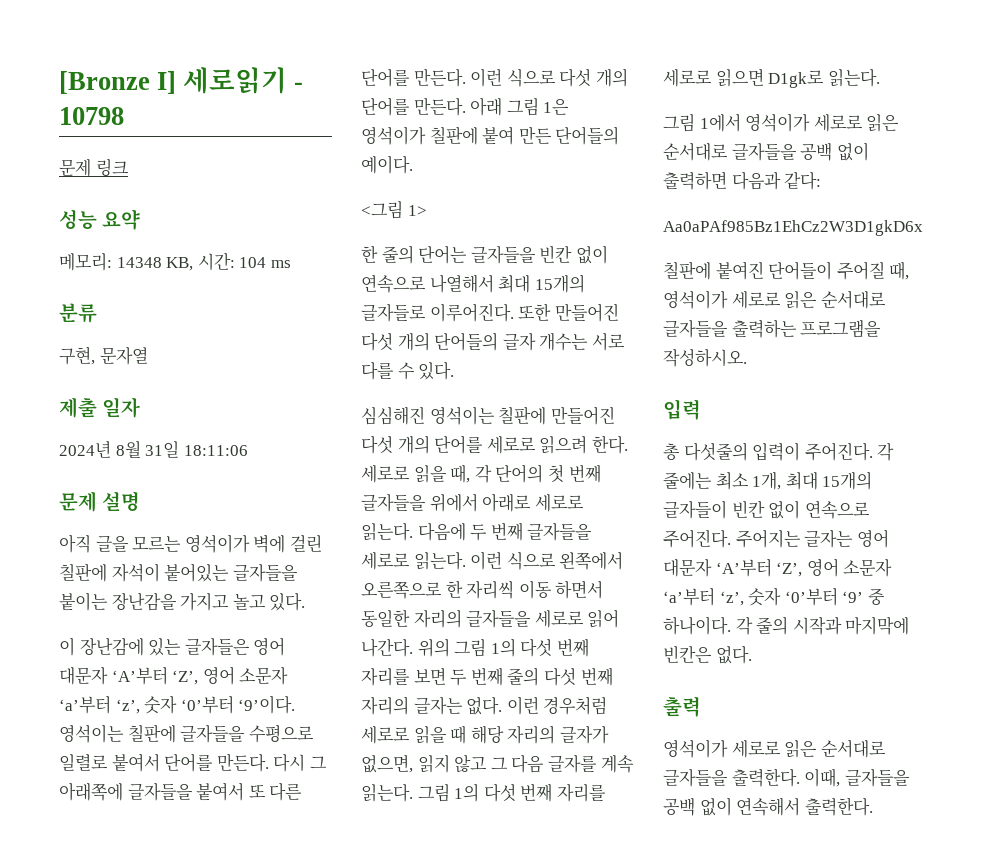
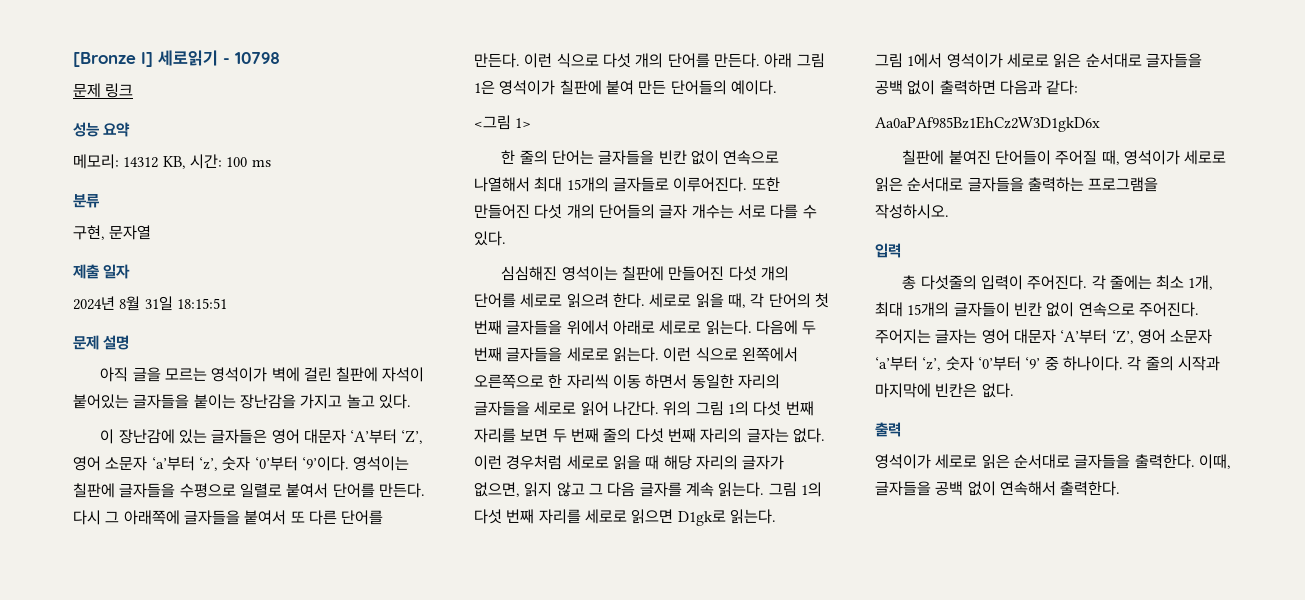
- 메모리: 14348 KB, 시간: 104 ms
+ 메모리: 14312 KB, 시간: 100 ms
- 2024년 8월 31일 18:11:06
+ 2024년 8월 31일 18:15:51

